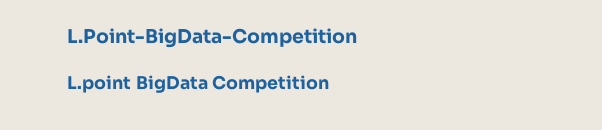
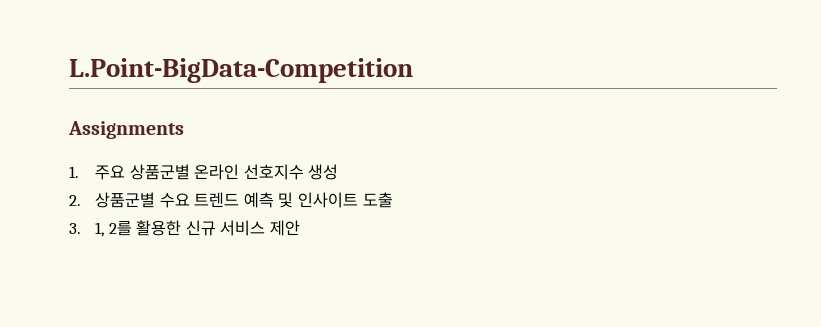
- L.point BigData Competition
+ Assignments
+ 1. 주요 상품군별 온라인 선호지수 생성
+ 2. 상품군별 수요 트렌드 예측 및 인사이트 도출
+ 3. 1, 2를 활용한 신규 서비스 제안

